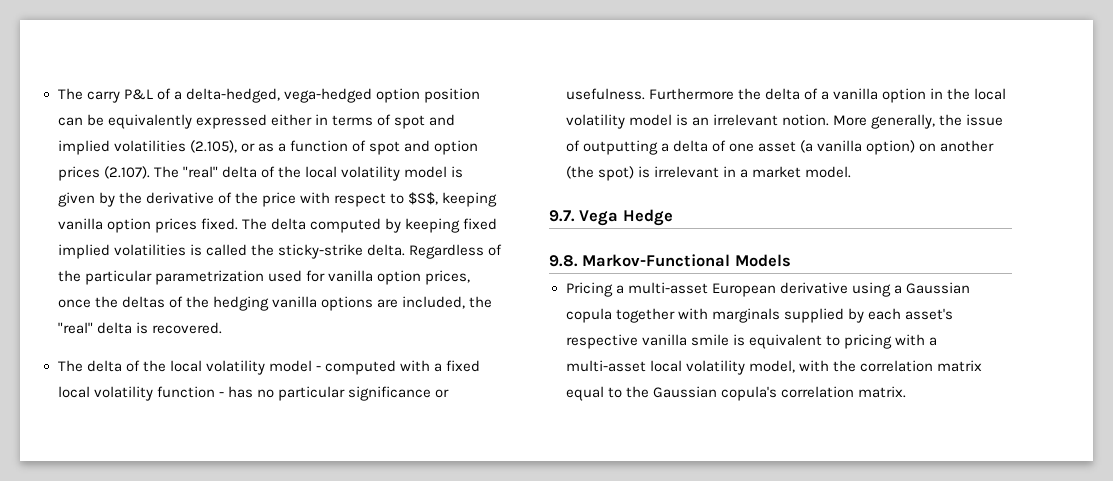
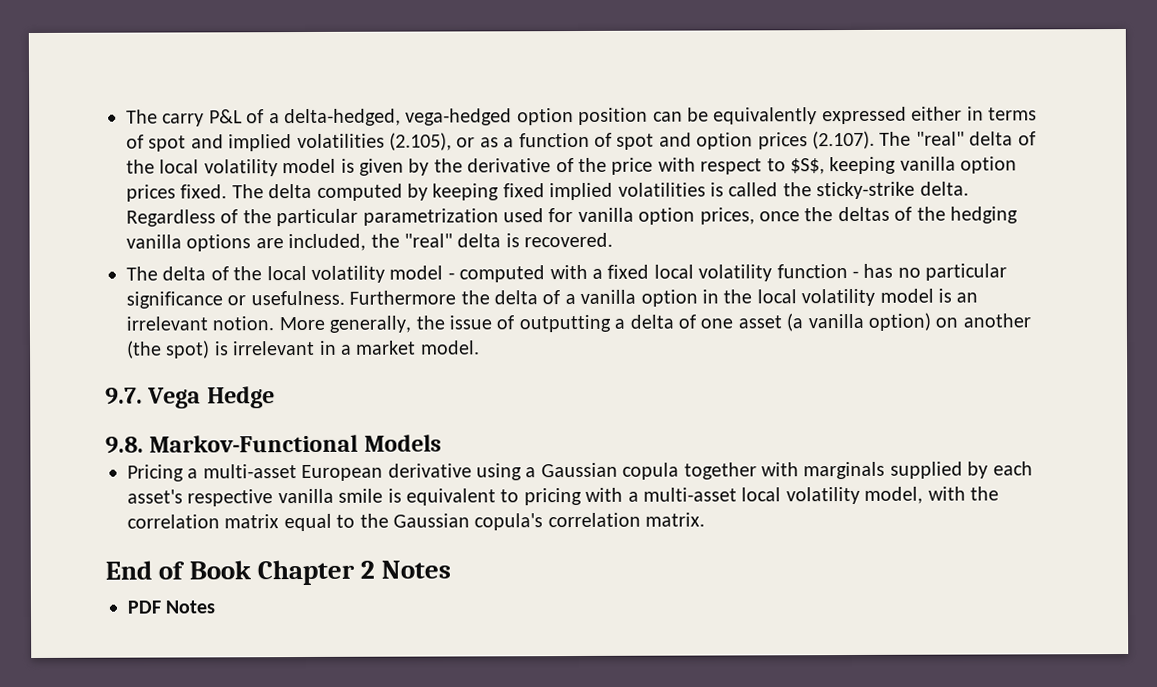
+ End of Book Chapter 2 Notes
+ PDF Notes

